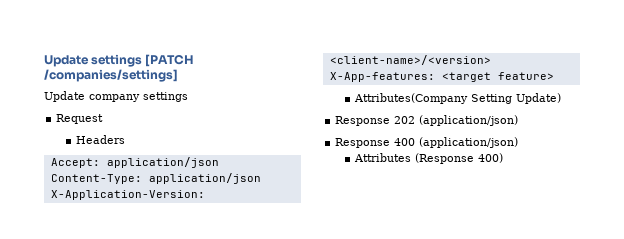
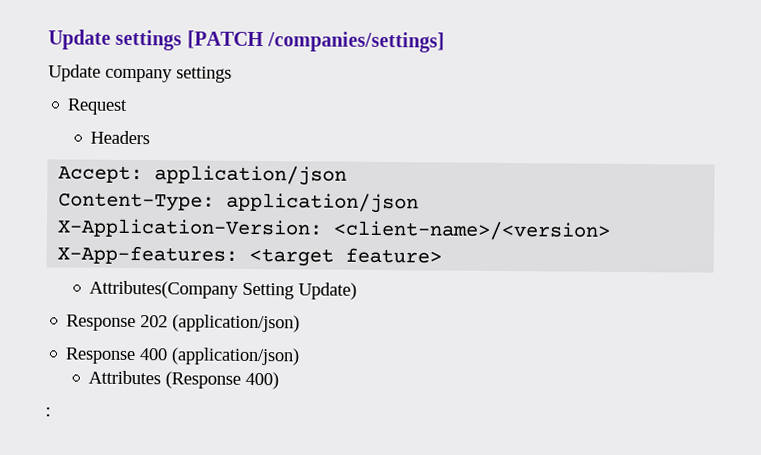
+ :

